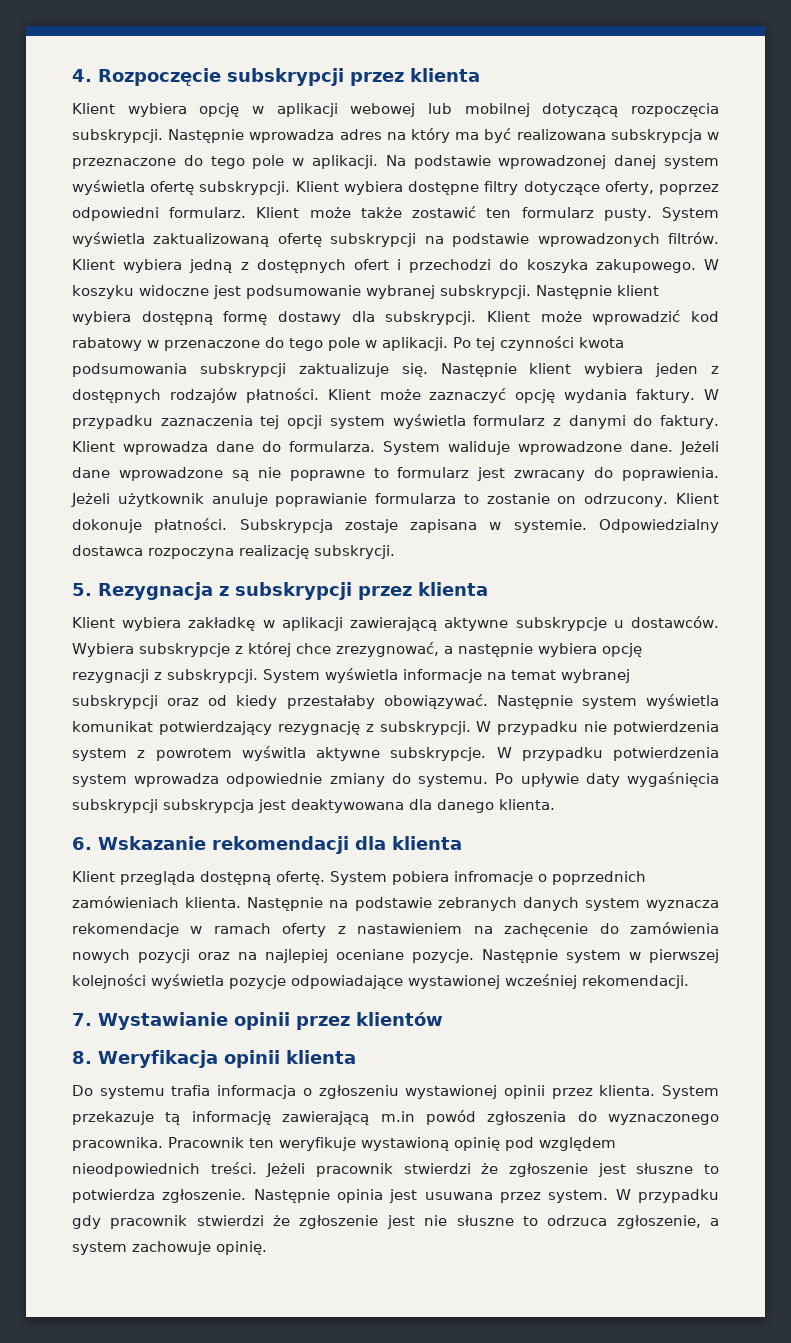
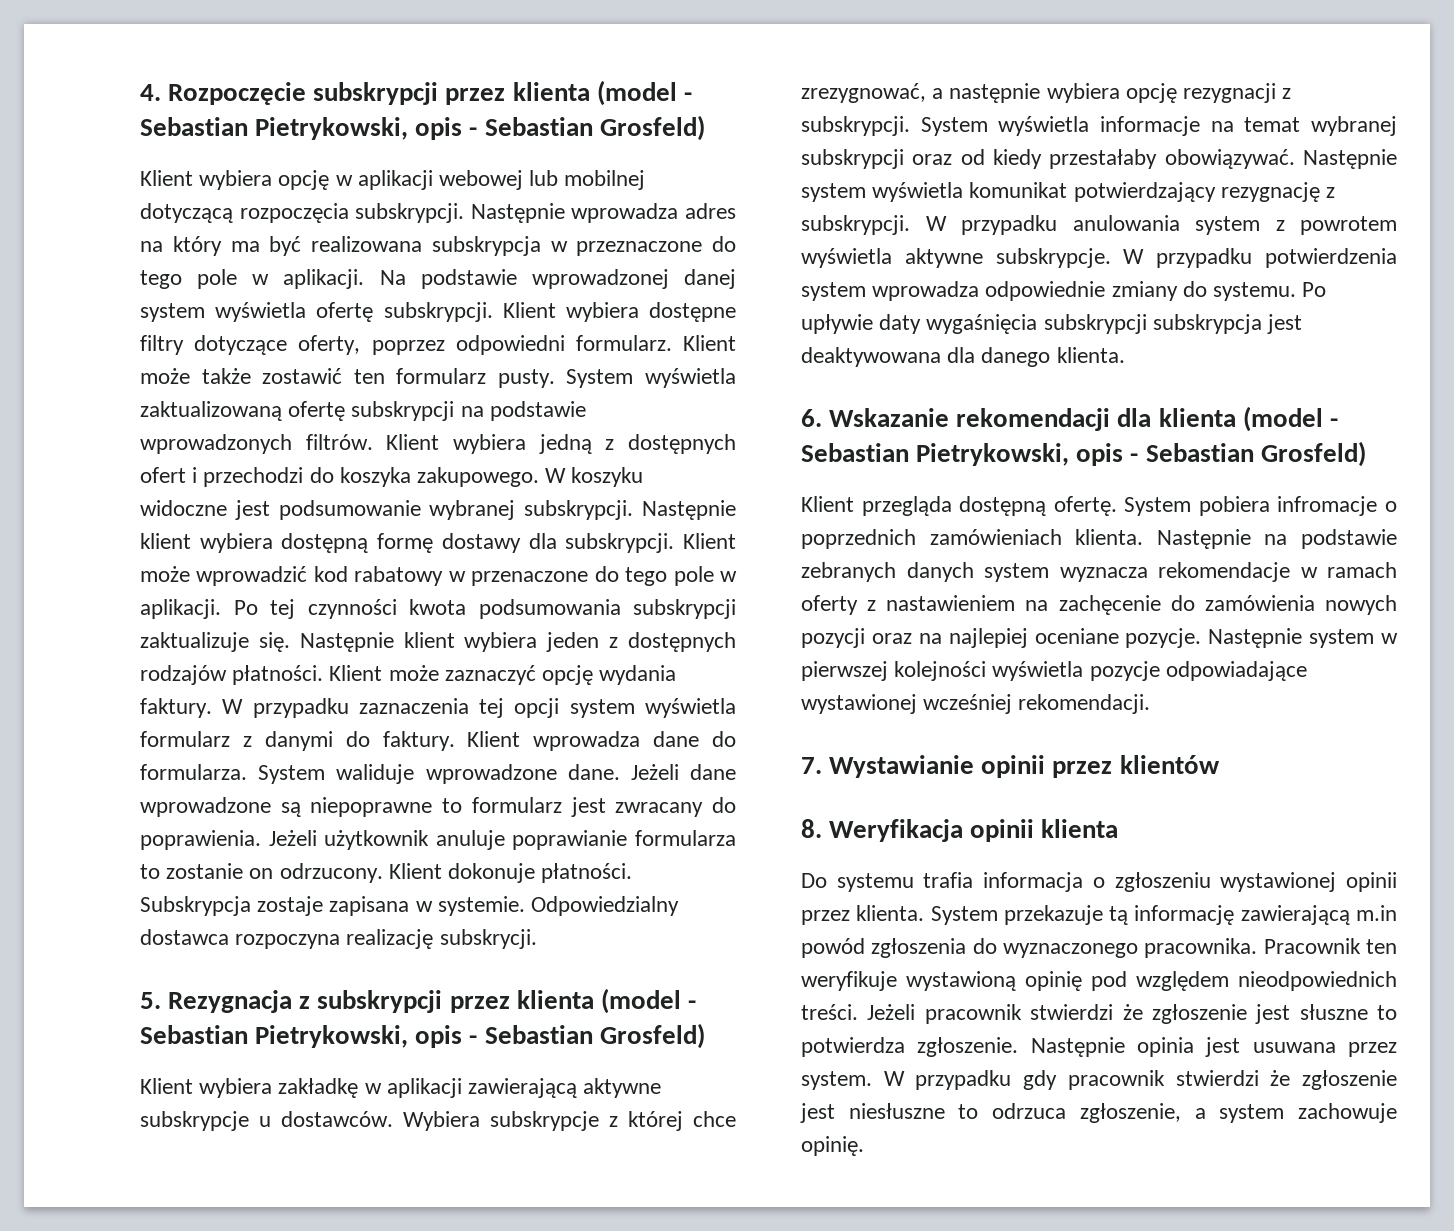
- 4. Rozpoczęcie subskrypcji przez klienta
+ 4. Rozpoczęcie subskrypcji przez klienta (model - Sebastian Pietrykowski, opis - Sebastian Grosfeld)
- Jeżeli dane wprowadzone są nie poprawne to formularz jest zwracany do poprawienia.
+ Jeżeli dane wprowadzone są niepoprawne to formularz jest zwracany do poprawienia.
- 5. Rezygnacja z subskrypcji przez klienta
+ 5. Rezygnacja z subskrypcji przez klienta (model - Sebastian Pietrykowski, opis - Sebastian Grosfeld)
- W przypadku nie potwierdzenia system z powrotem wyświtla aktywne subskrypcje.
+ W przypadku anulowania system z powrotem wyświetla aktywne subskrypcje.
- 6. Wskazanie rekomendacji dla klienta
+ 6. Wskazanie rekomendacji dla klienta (model - Sebastian Pietrykowski, opis - Sebastian Grosfeld)
- W przypadku gdy pracownik stwierdzi że zgłoszenie jest nie słuszne to odrzuca zgłoszenie, a system zachowuje opinię.
+ W przypadku gdy pracownik stwierdzi że zgłoszenie jest niesłuszne to odrzuca zgłoszenie, a system zachowuje opinię.

